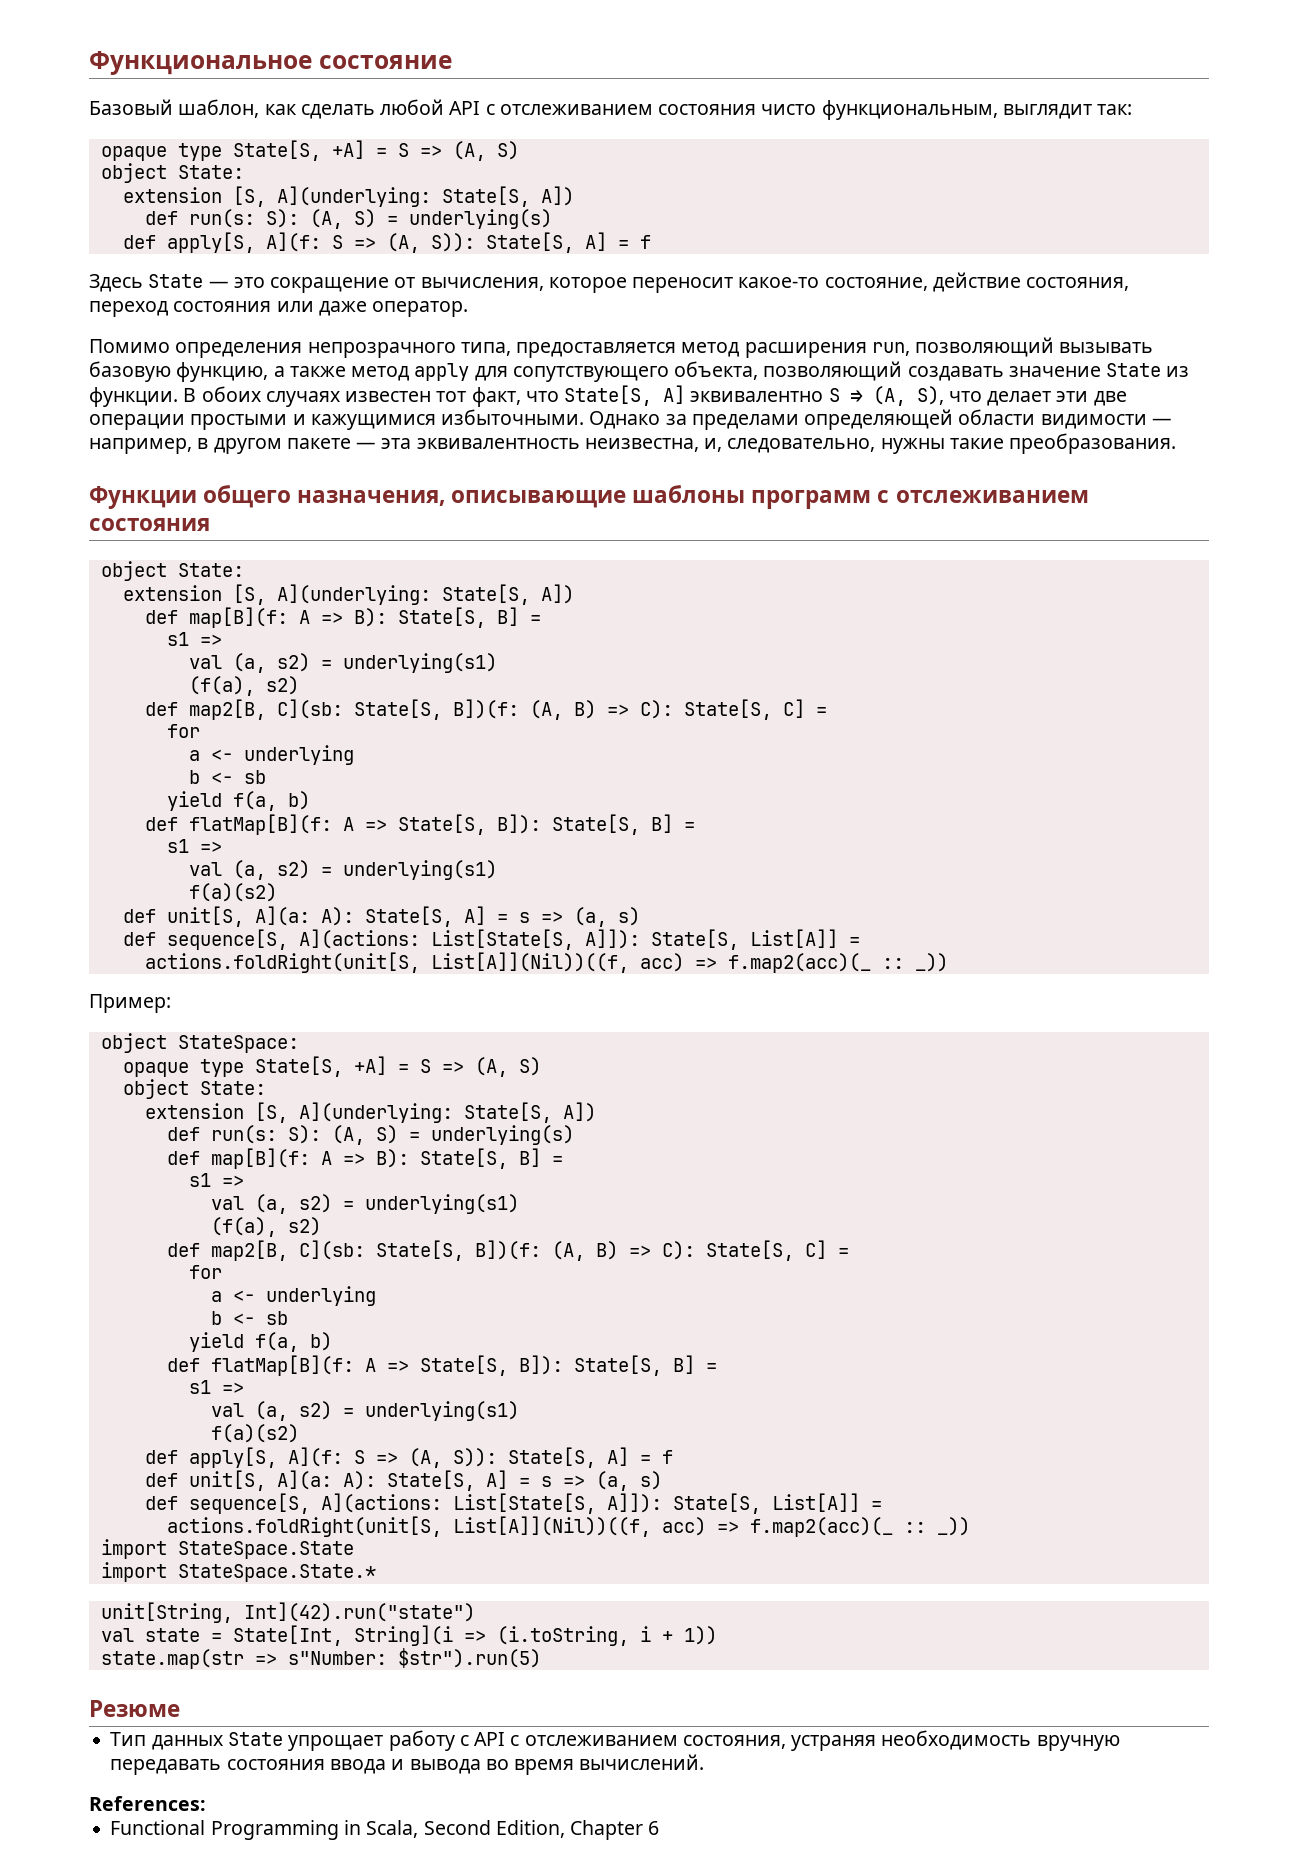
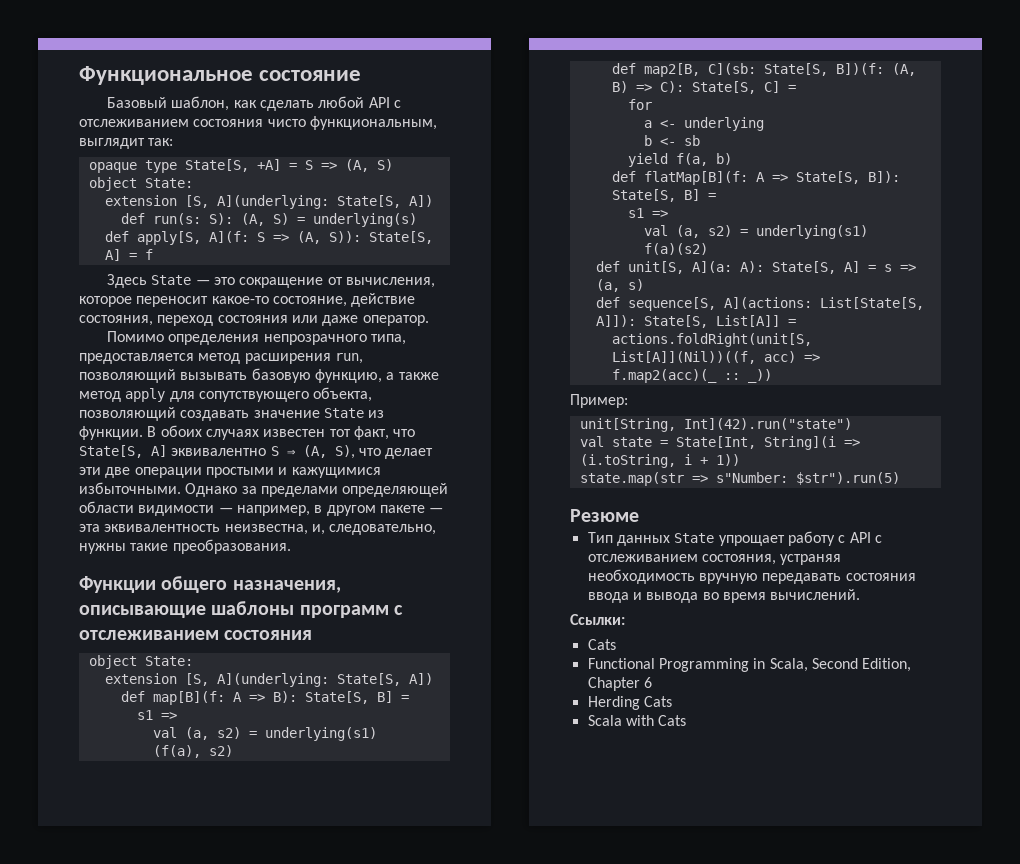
- object StateSpace:
- opaque type State[S, +A] = S => (A, S)
- object State:
- extension [S, A](underlying: State[S, A])
- def run(s: S): (A, S) = underlying(s)
- def map[B](f: A => B): State[S, B] =
- s1 =>
- val (a, s2) = underlying(s1)
- (f(a), s2)
- def map2[B, C](sb: State[S, B])(f: (A, B) => C): State[S, C] =
- for
- a <- underlying
- b <- sb
- yield f(a, b)
- def flatMap[B](f: A => State[S, B]): State[S, B] =
- s1 =>
- val (a, s2) = underlying(s1)
- f(a)(s2)
- def apply[S, A](f: S => (A, S)): State[S, A] = f
- def unit[S, A](a: A): State[S, A] = s => (a, s)
- def sequence[S, A](actions: List[State[S, A]]): State[S, List[A]] =
- actions.foldRight(unit[S, List[A]](Nil))((f, acc) => f.map2(acc)(_ :: _))
- import StateSpace.State
- import StateSpace.State.*
- References:
+ Ссылки:
+ Cats
+ Herding Cats
+ Scala with Cats

